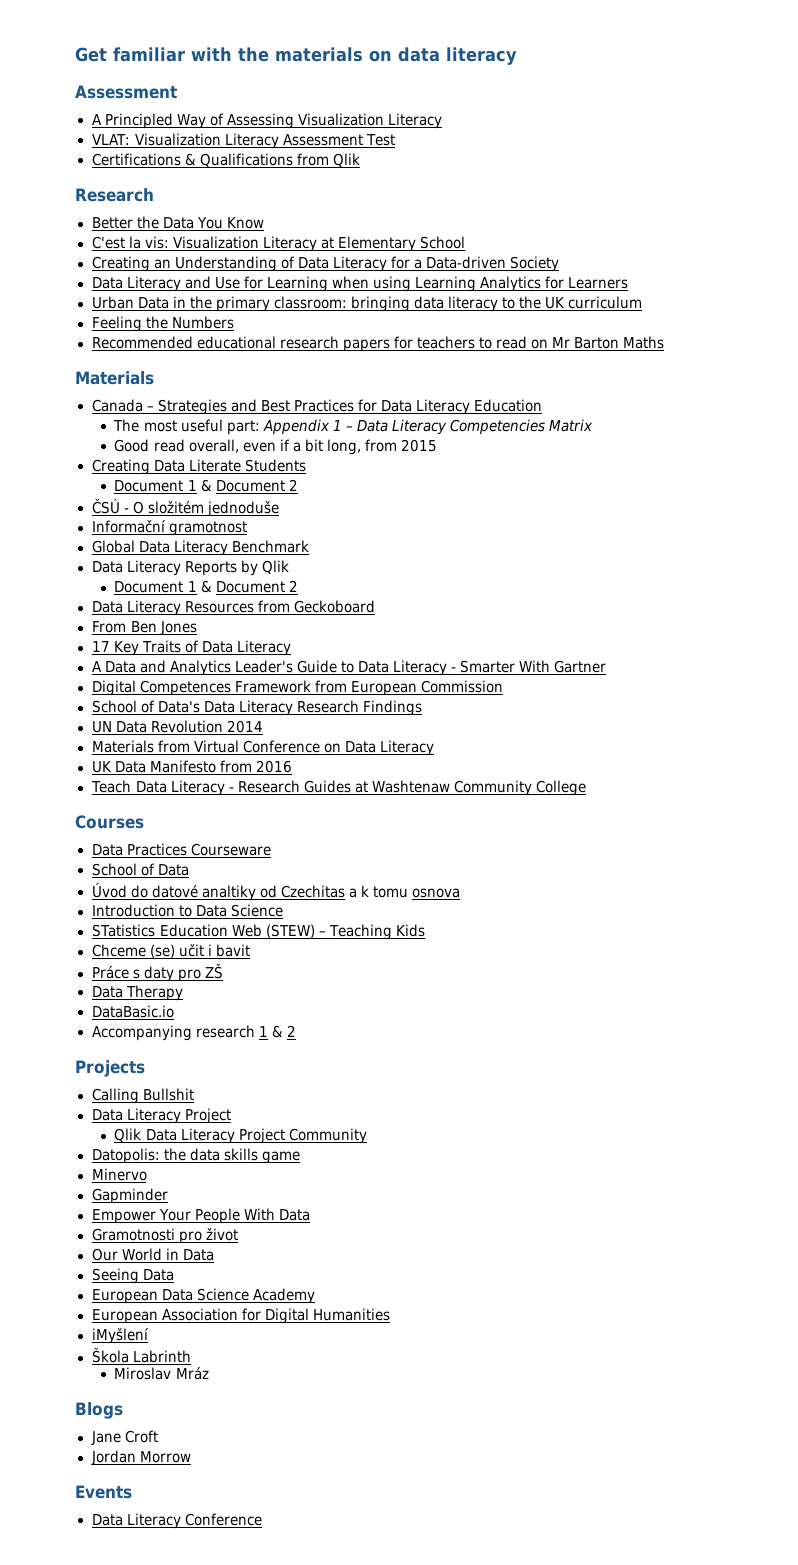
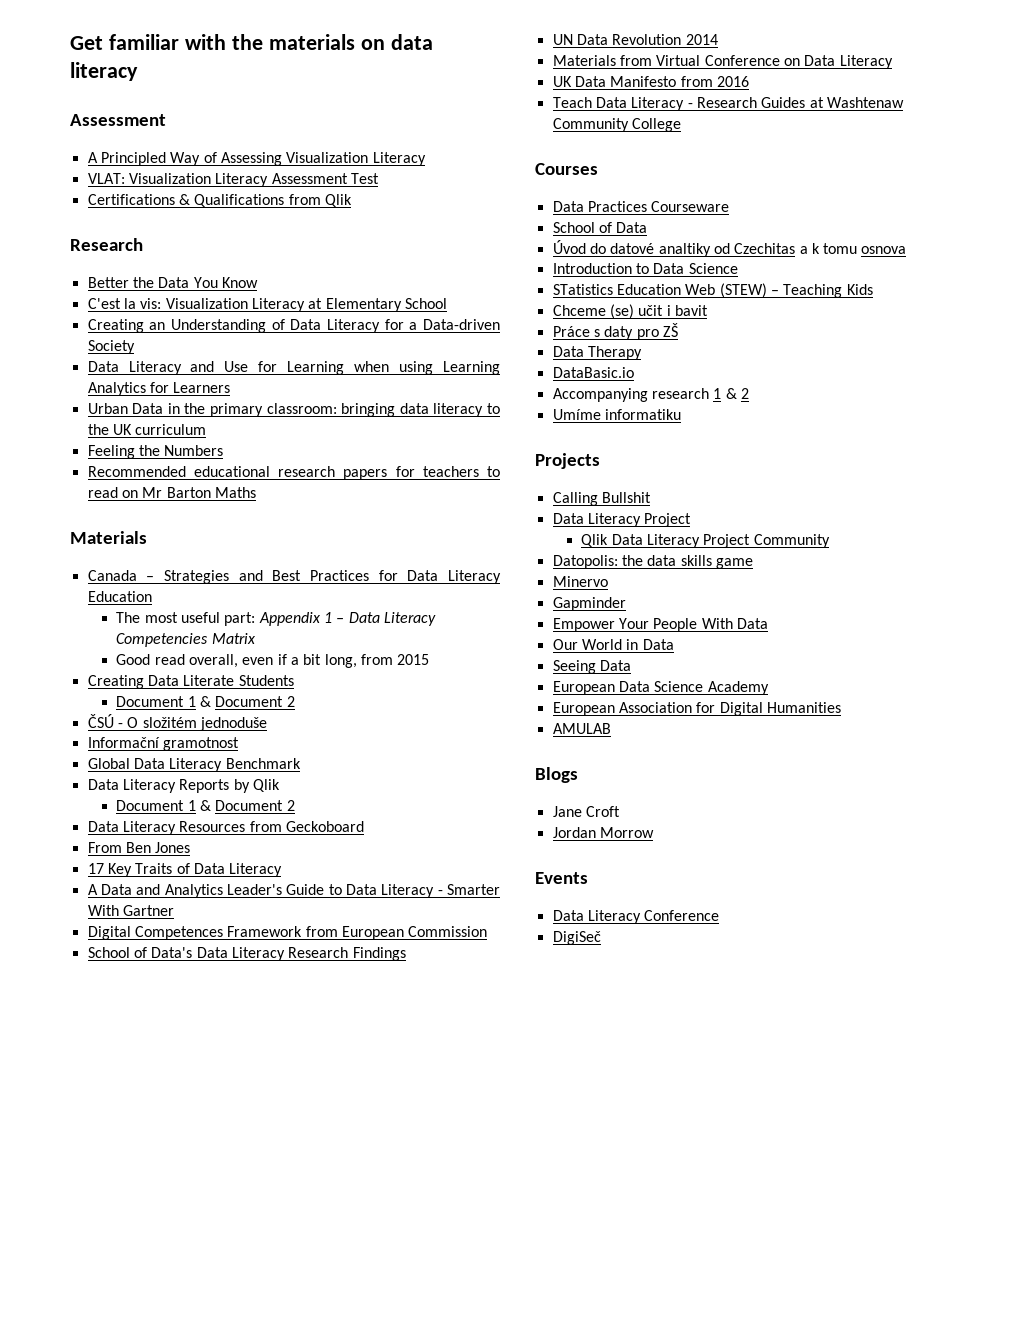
+ Umíme informatiku
- Gramotnosti pro život
- iMyšlení
- Škola Labrinth
- Miroslav Mráz
+ AMULAB
+ DigiSeč

